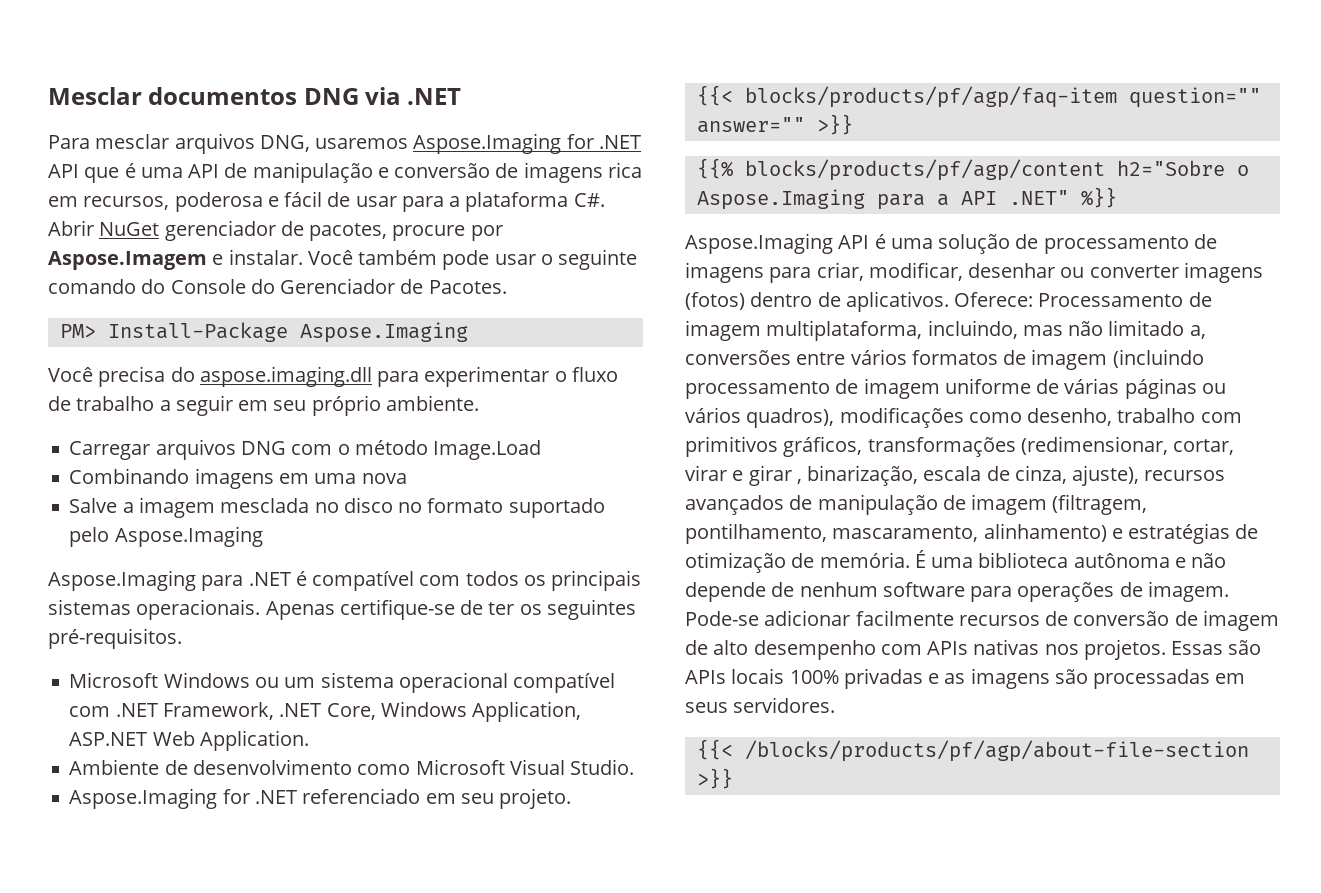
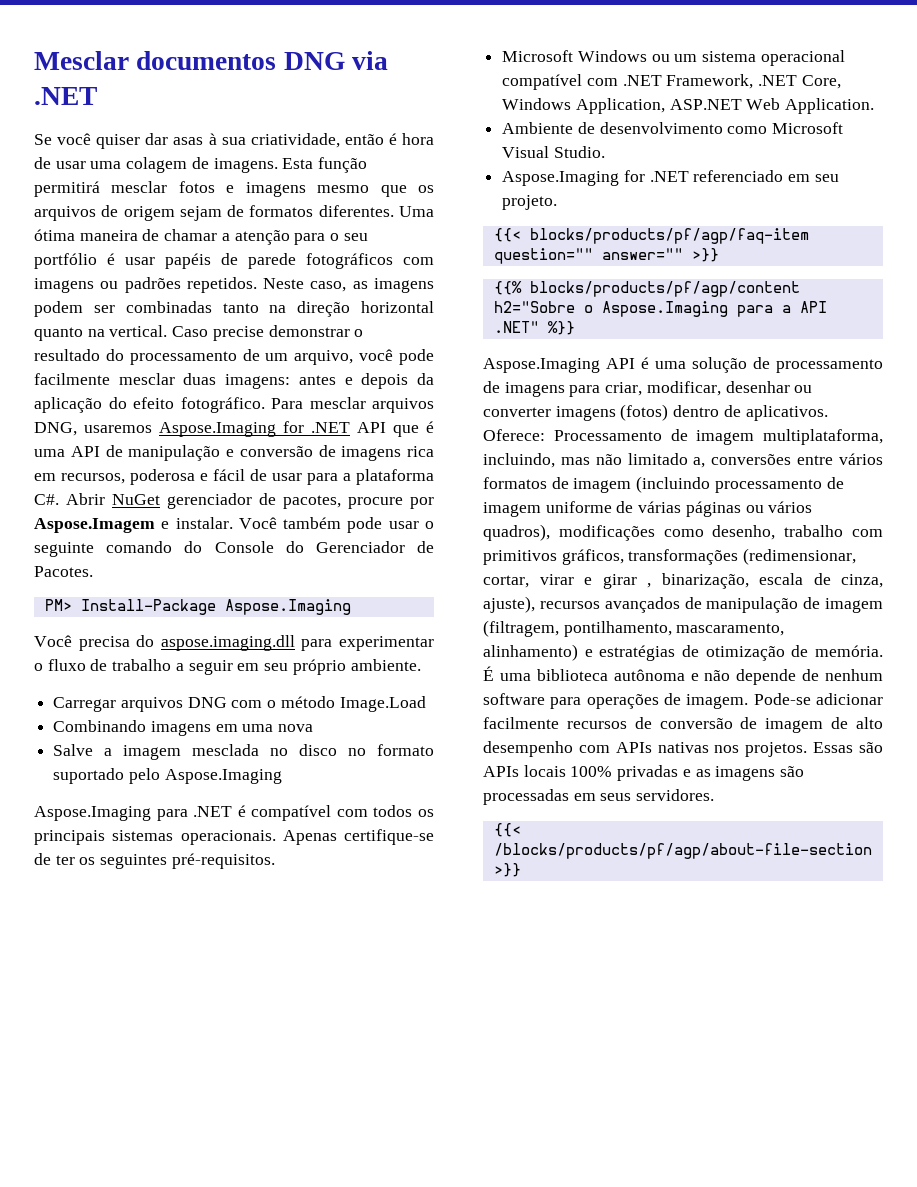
+ Se você quiser dar asas à sua criatividade, então é hora de usar uma colagem de imagens. Esta função permitirá mesclar fotos e imagens mesmo que os arquivos de origem sejam de formatos diferentes. Uma ótima maneira de chamar a atenção para o seu portfólio é usar papéis de parede fotográficos com imagens ou padrões repetidos. Neste caso, as imagens podem ser combinadas tanto na direção horizontal quanto na vertical. Caso precise demonstrar o resultado do processamento de um arquivo, você pode facilmente mesclar duas imagens: antes e depois da aplicação do efeito fotográfico.

